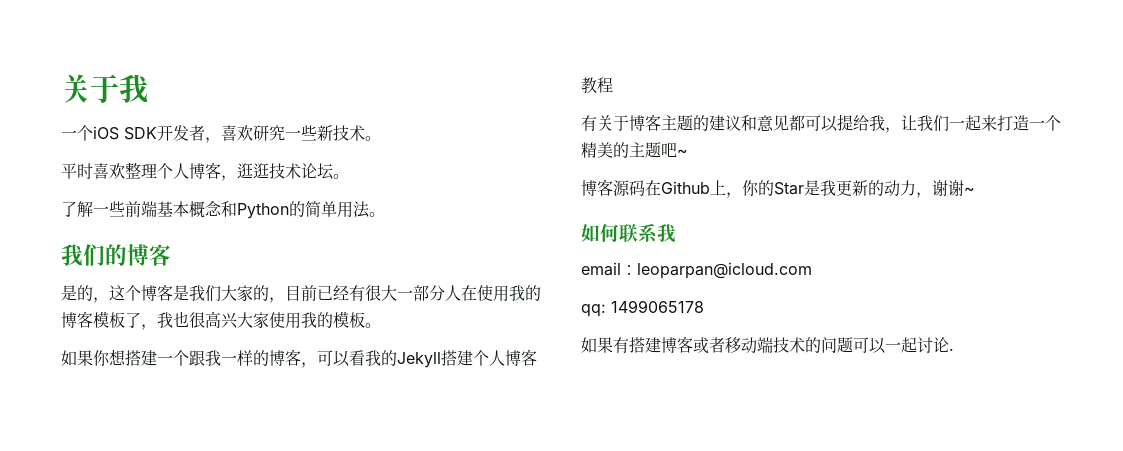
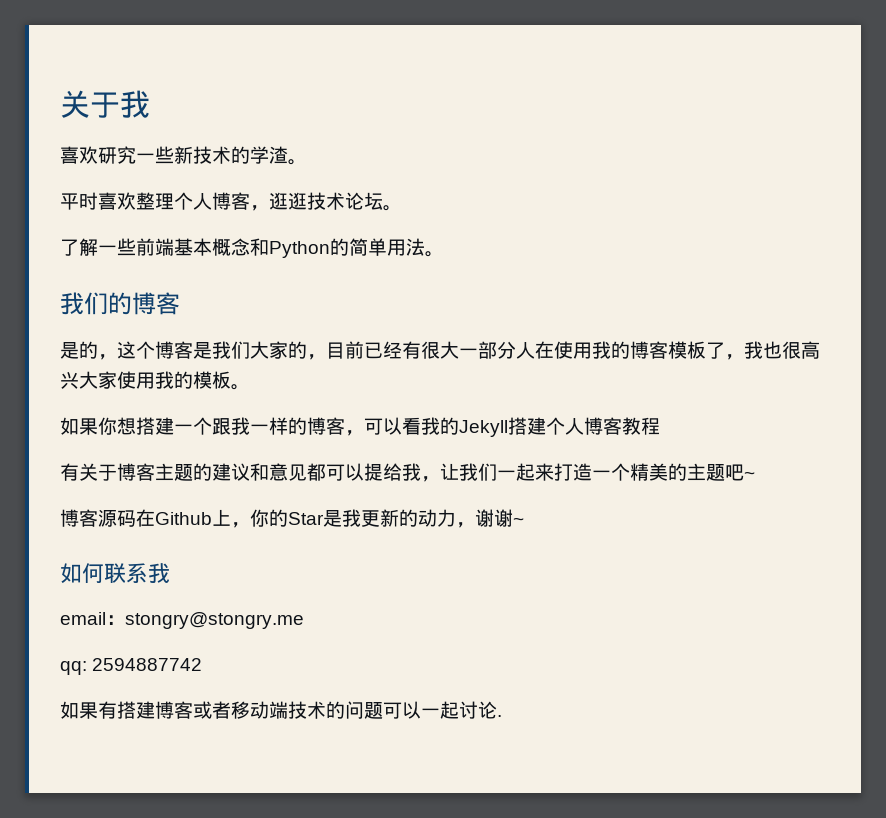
- 一个iOS SDK开发者，喜欢研究一些新技术。
+ 喜欢研究一些新技术的学渣。
- email：leoparpan@icloud.com
+ email：stongry@stongry.me
- qq: 1499065178
+ qq: 2594887742

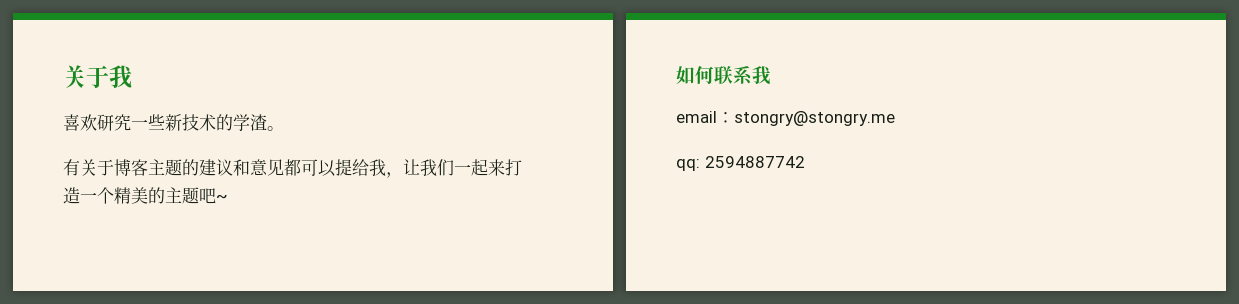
- 平时喜欢整理个人博客，逛逛技术论坛。
- 了解一些前端基本概念和Python的简单用法。
- 我们的博客
- 是的，这个博客是我们大家的，目前已经有很大一部分人在使用我的博客模板了，我也很高兴大家使用我的模板。
- 如果你想搭建一个跟我一样的博客，可以看我的Jekyll搭建个人博客教程
- 博客源码在Github上，你的Star是我更新的动力，谢谢~
- 如果有搭建博客或者移动端技术的问题可以一起讨论.

